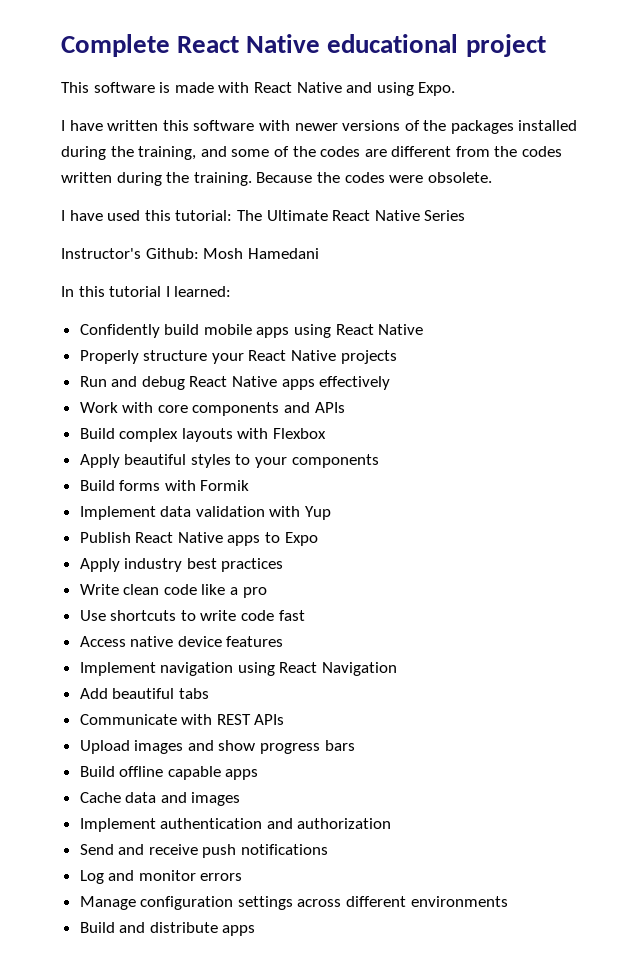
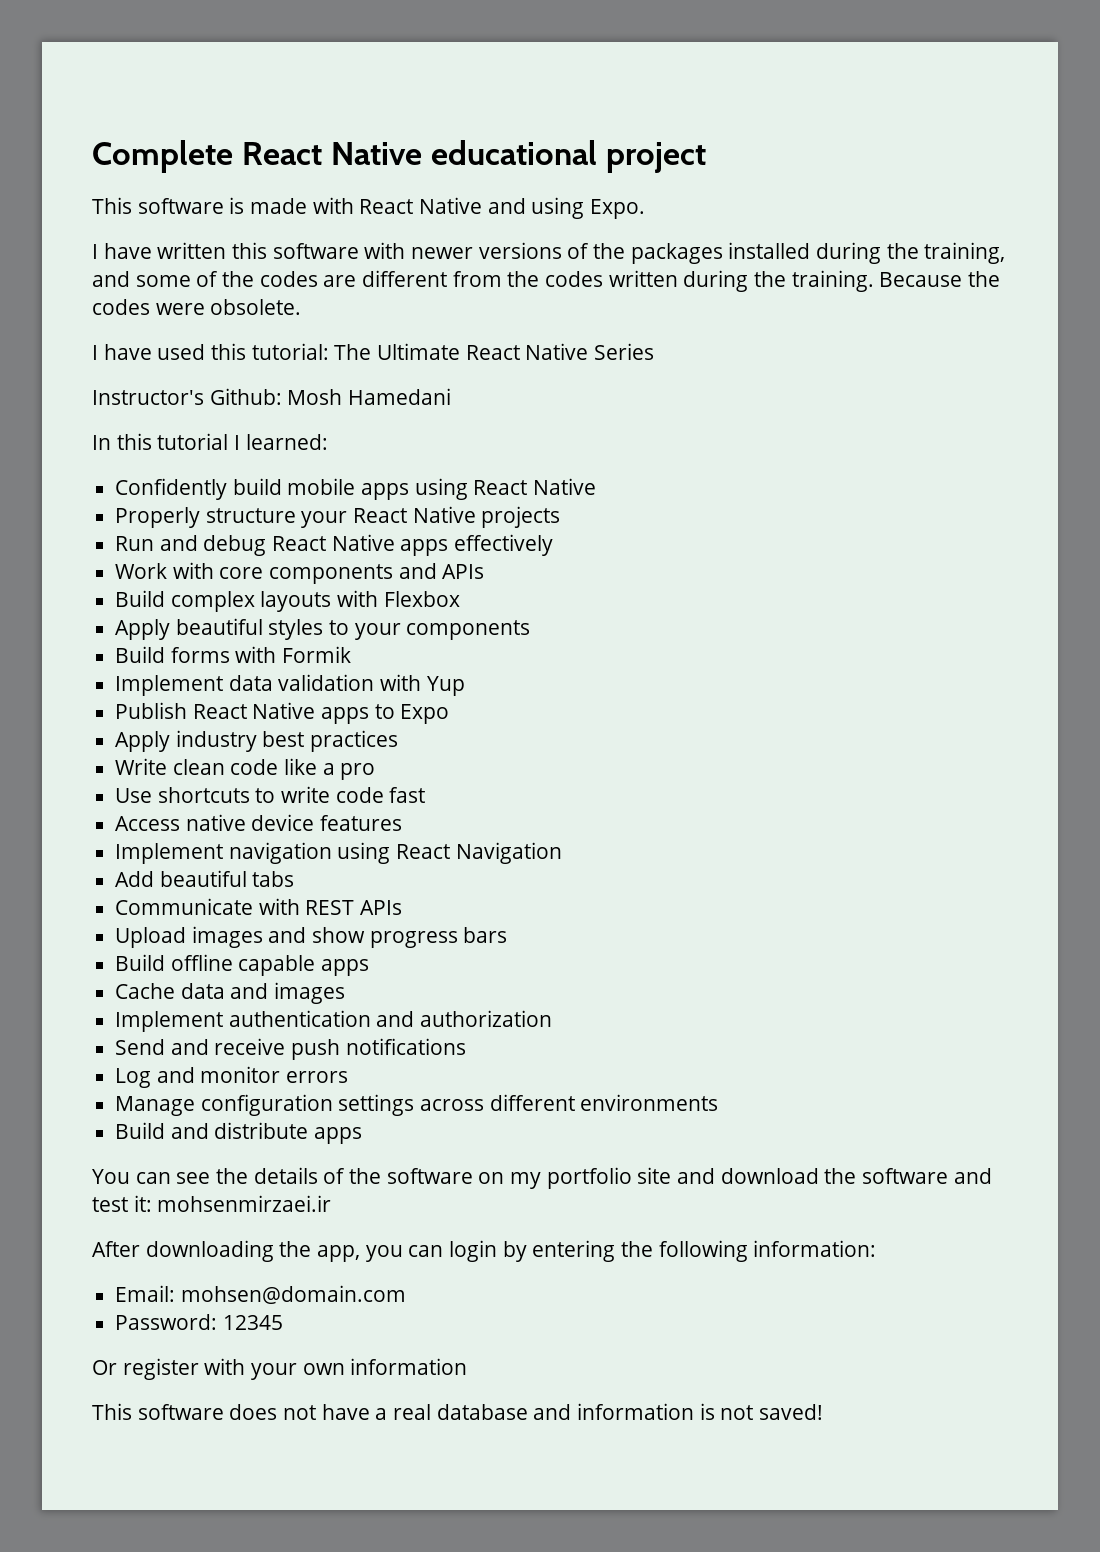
+ You can see the details of the software on my portfolio site and download the software and test it: mohsenmirzaei.ir
+ After downloading the app, you can login by entering the following information:
+ Email: mohsen@domain.com
+ Password: 12345
+ Or register with your own information
+ This software does not have a real database and information is not saved!

